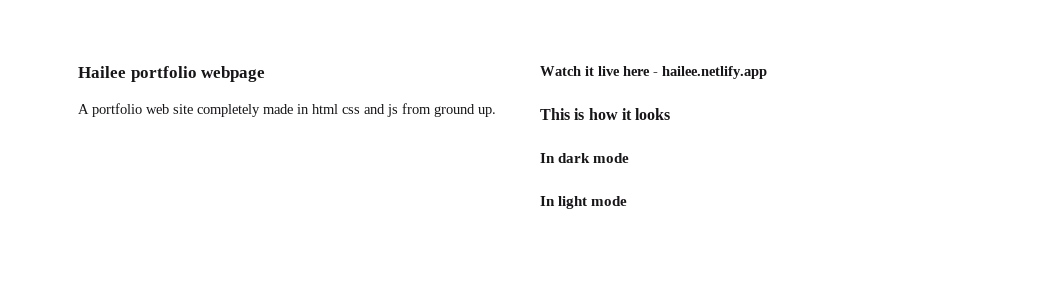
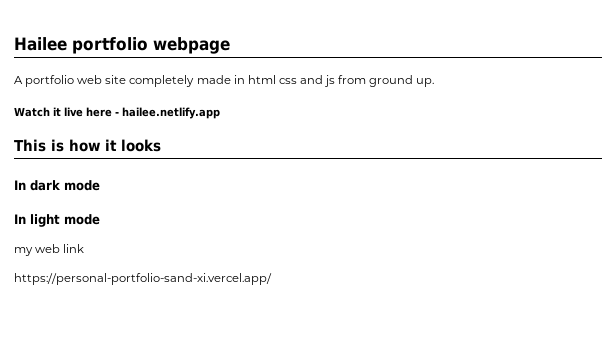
+ my web link
+ https://personal-portfolio-sand-xi.vercel.app/

